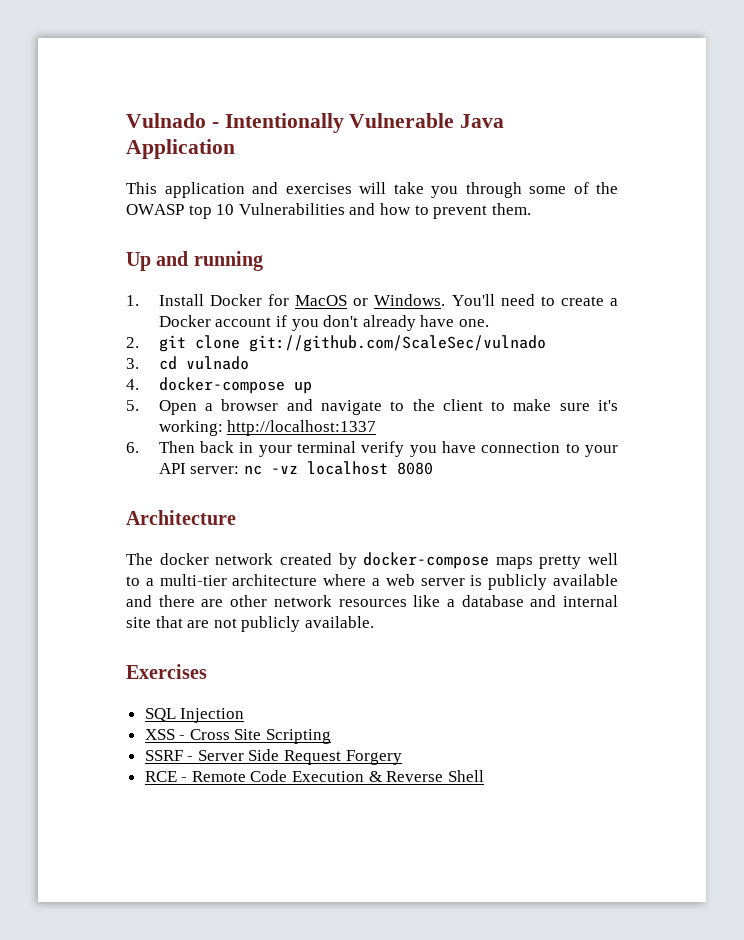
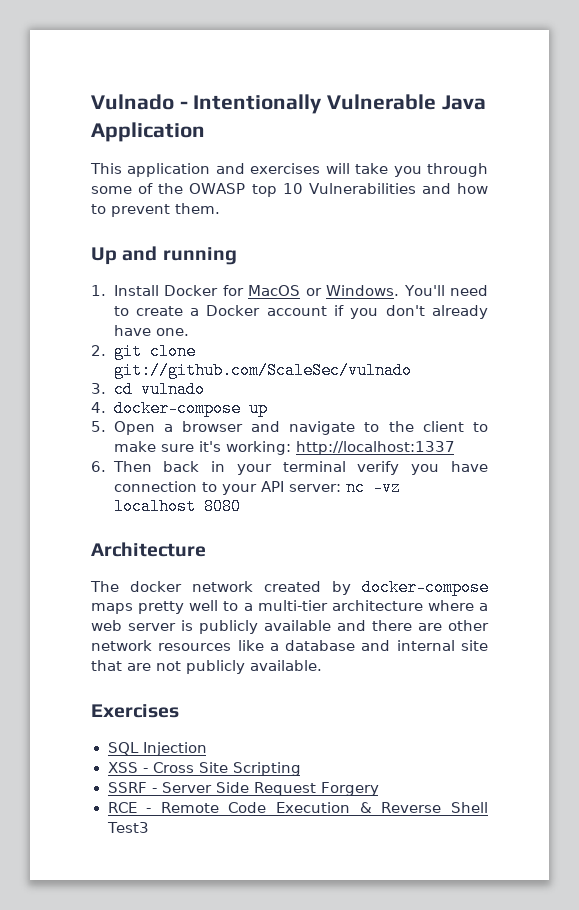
- RCE - Remote Code Execution & Reverse Shell
+ RCE - Remote Code Execution & Reverse Shell Test3

